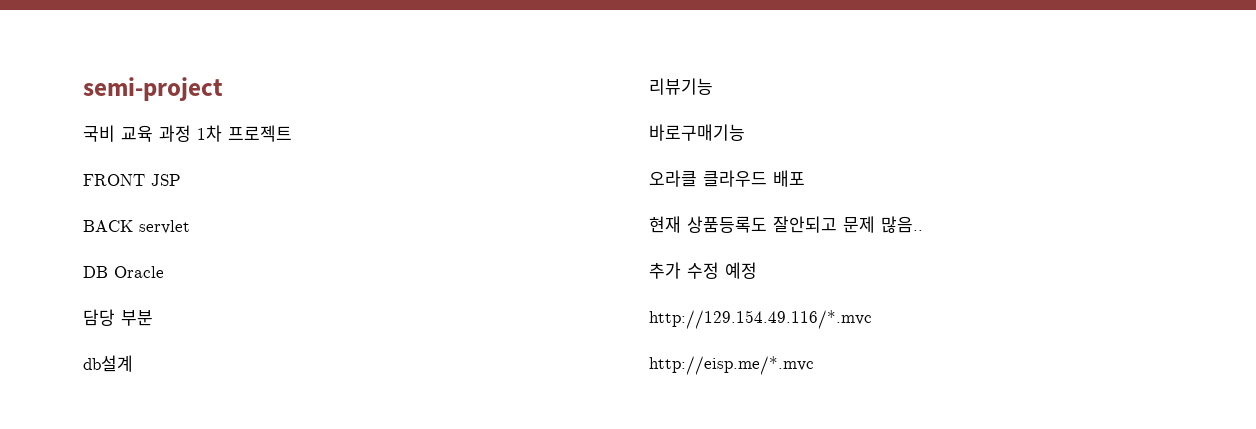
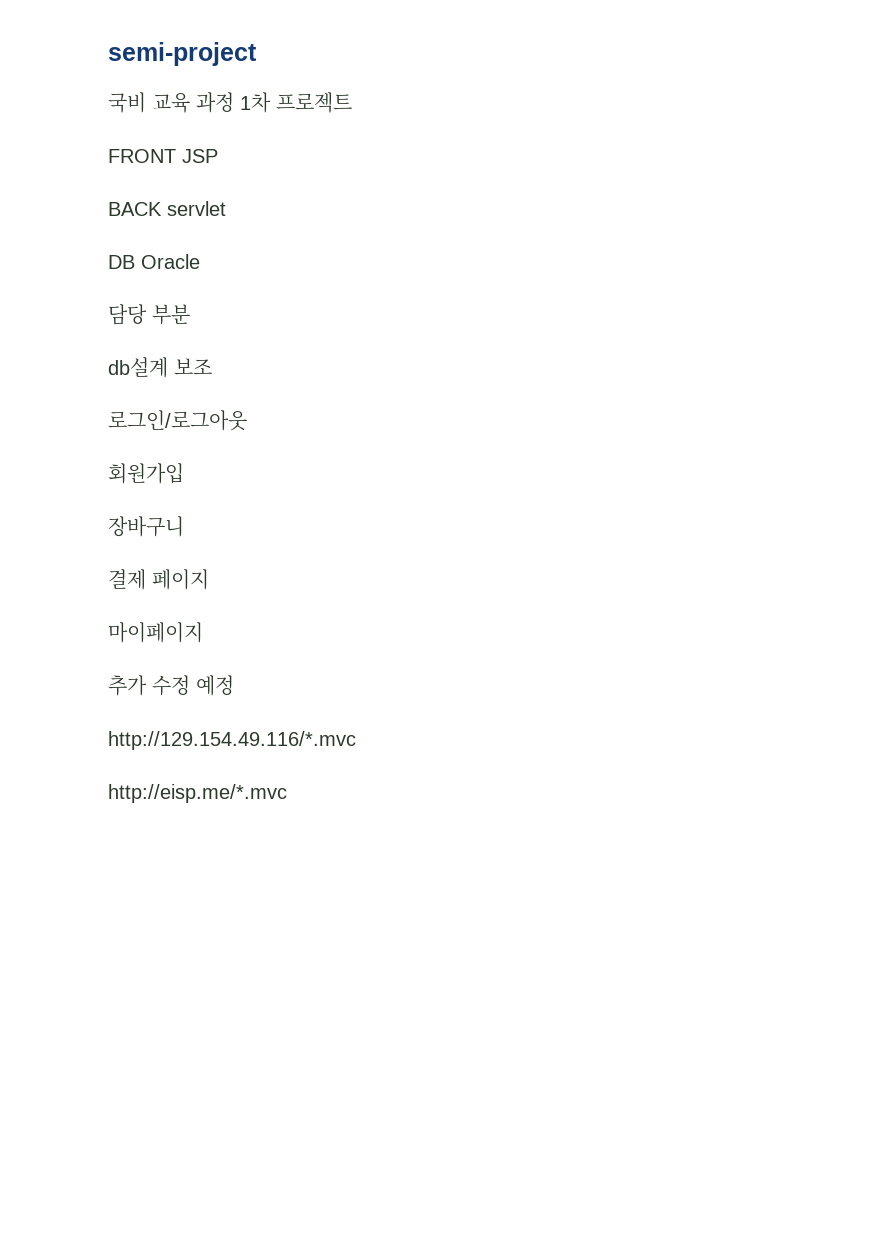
- db설계
- 리뷰기능
- 바로구매기능
- 오라클 클라우드 배포
- 현재 상품등록도 잘안되고 문제 많음..
+ db설계 보조
+ 로그인/로그아웃
+ 회원가입
+ 장바구니
+ 결제 페이지
+ 마이페이지

